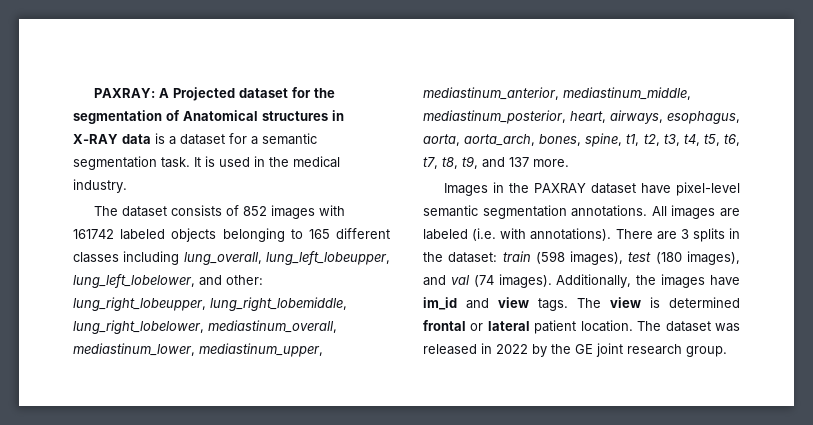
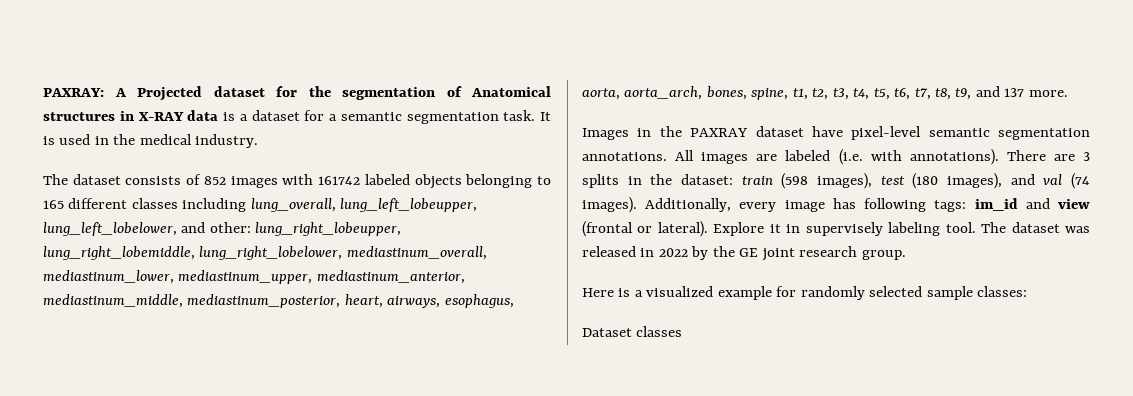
- Additionally, the images have im_id and view tags. The view is determined frontal or lateral patient location.
+ Additionally, every image has following tags: im_id and view (frontal or lateral). Explore it in supervisely labeling tool.
+ Here is a visualized example for randomly selected sample classes:
+ Dataset classes

